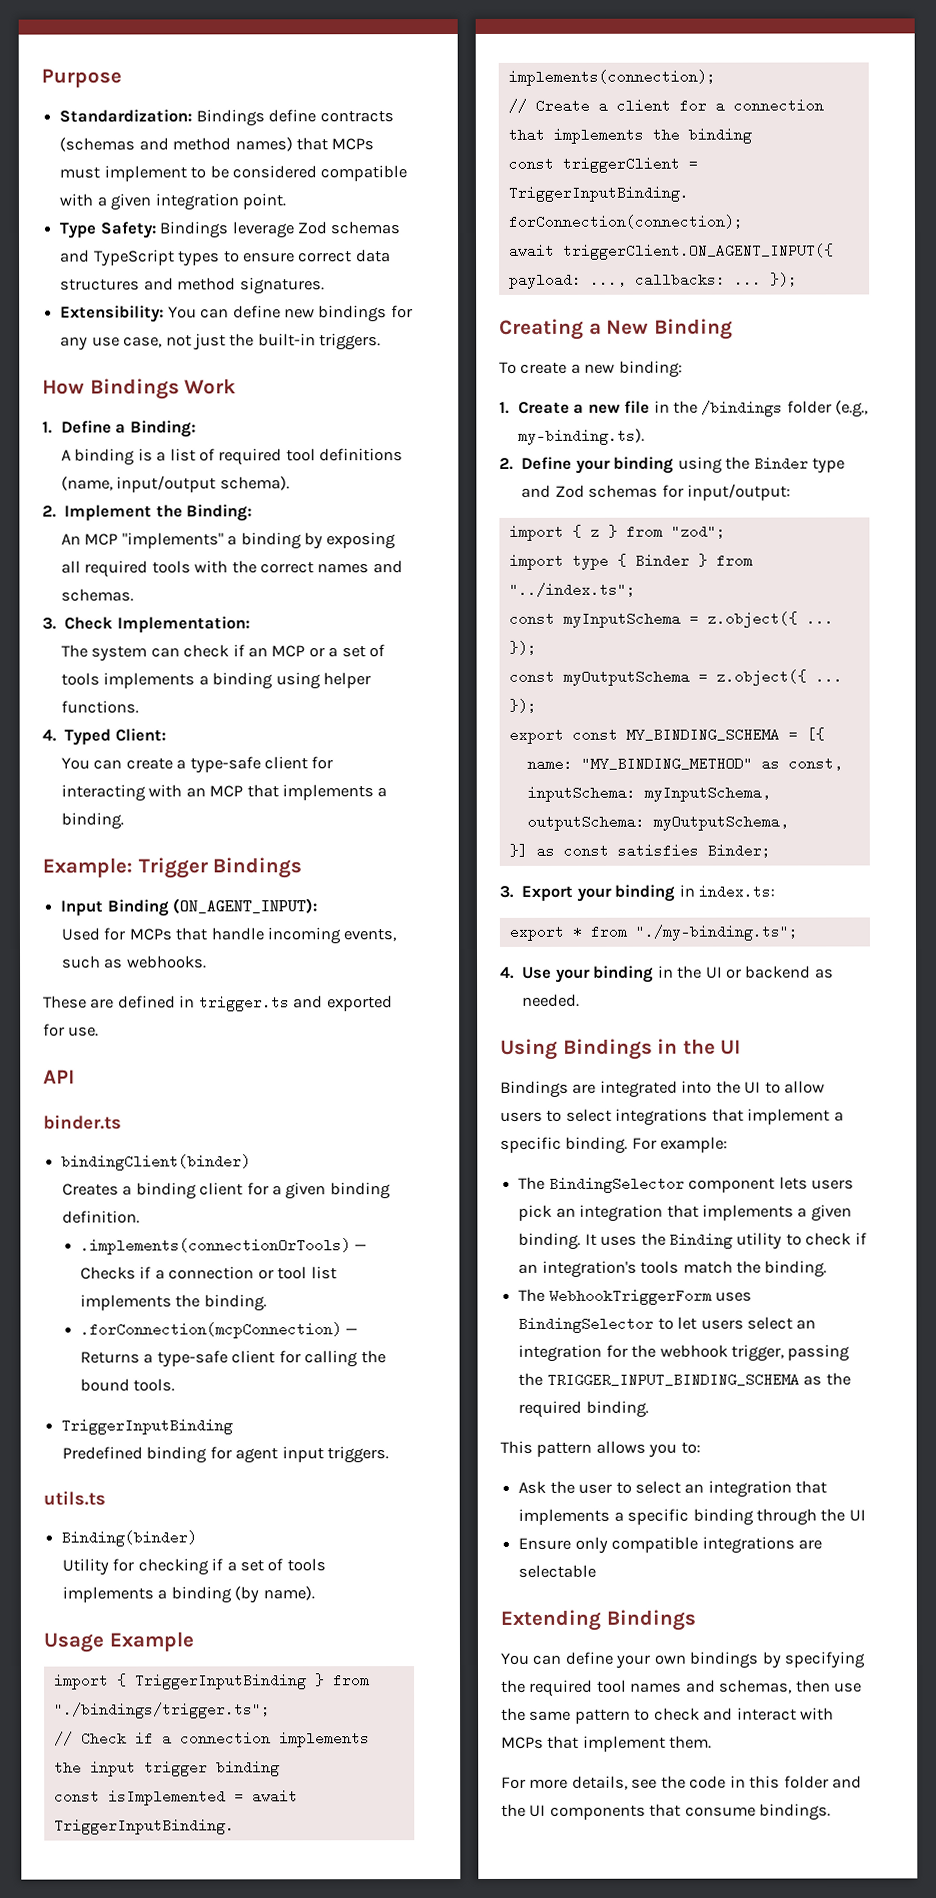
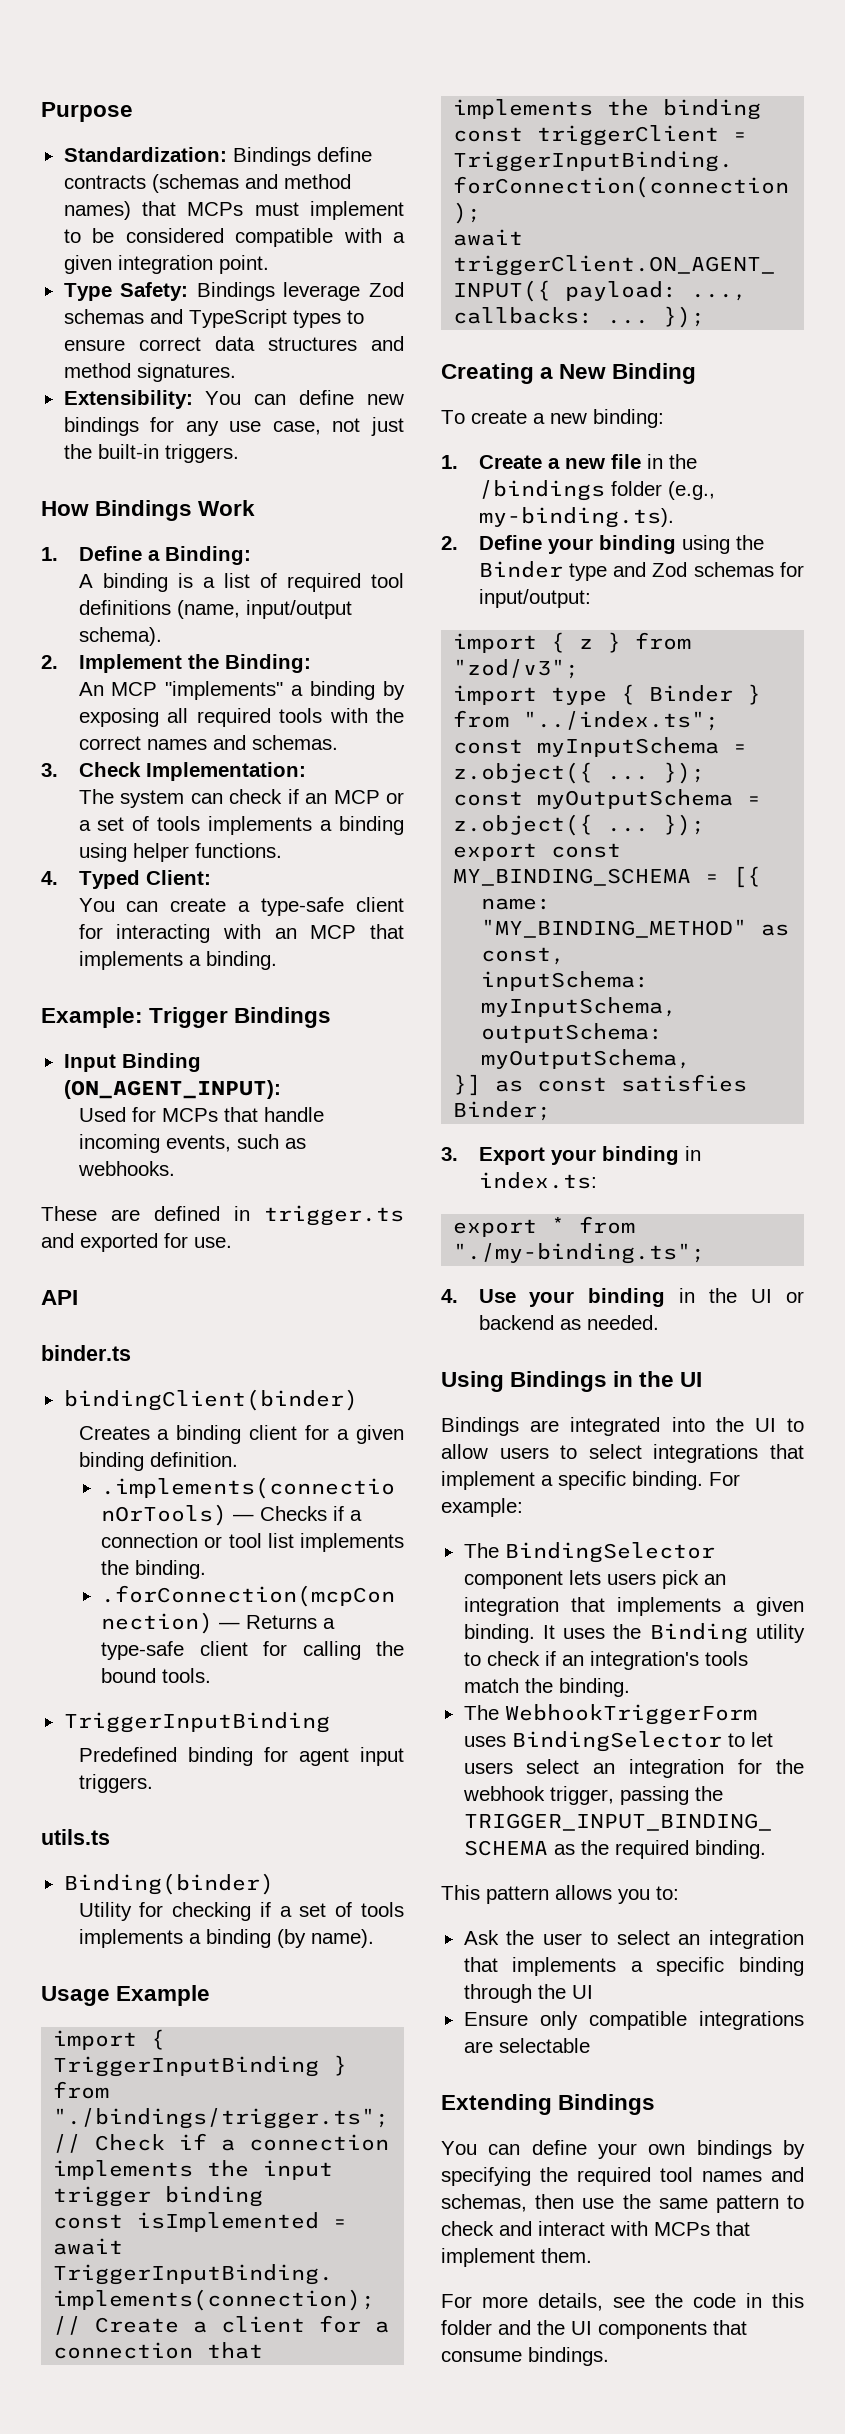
- import { z } from "zod";
+ import { z } from "zod/v3";

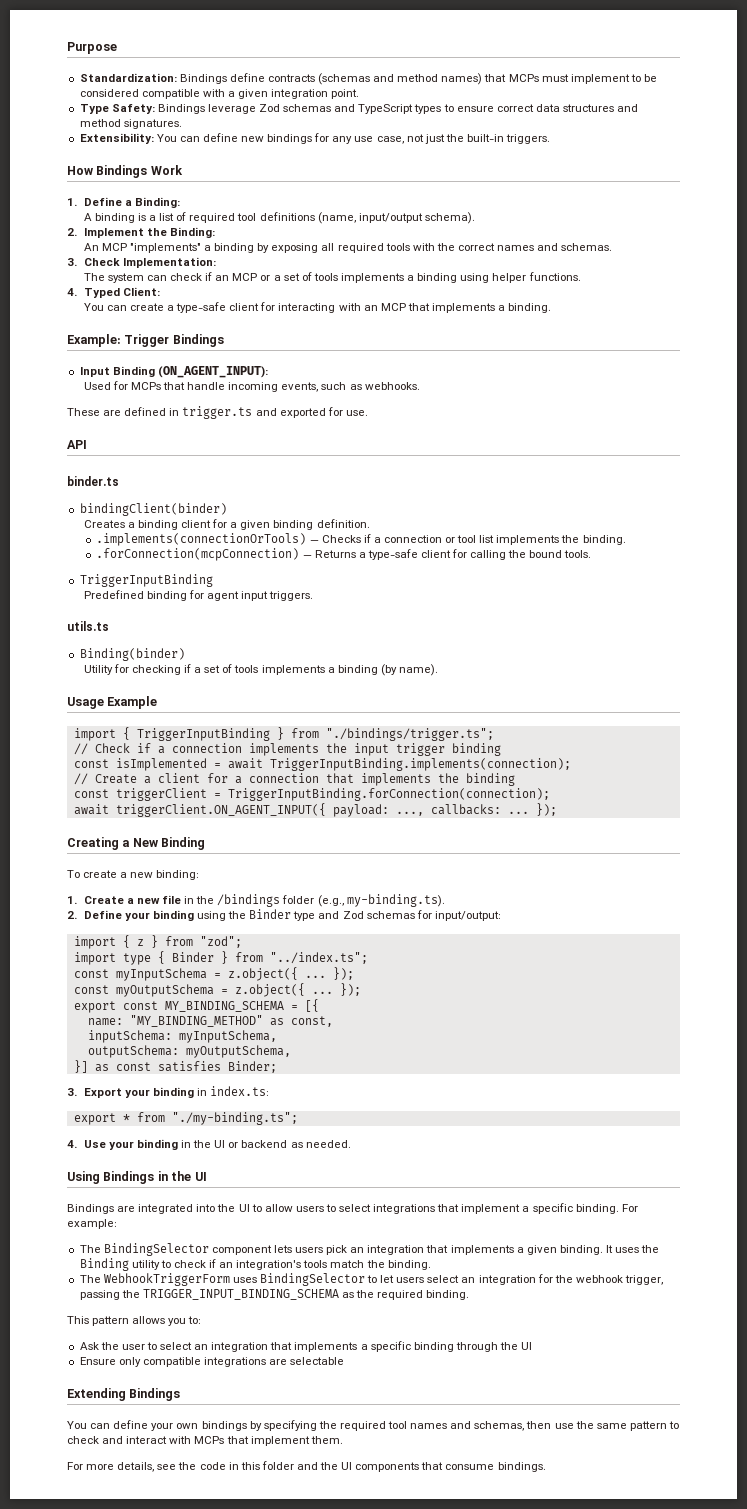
- import { z } from "zod/v3";
+ import { z } from "zod";

